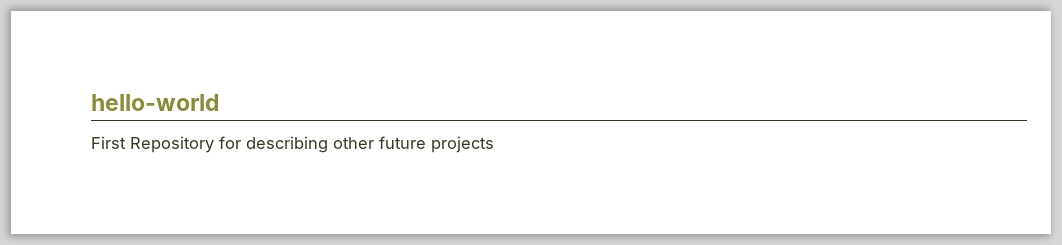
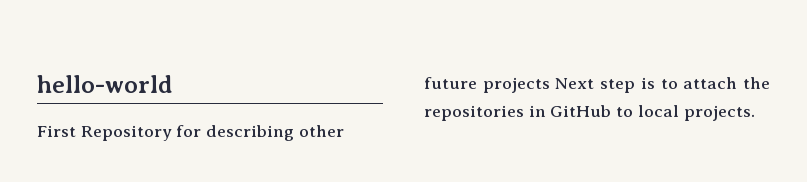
- First Repository for describing other future projects
+ First Repository for describing other future projects Next step is to attach the repositories in GitHub to local projects.

